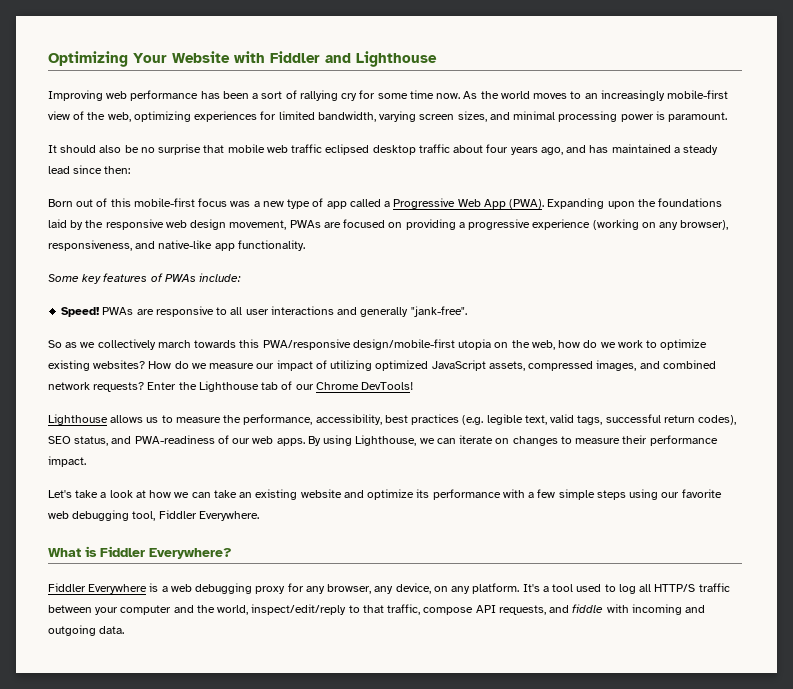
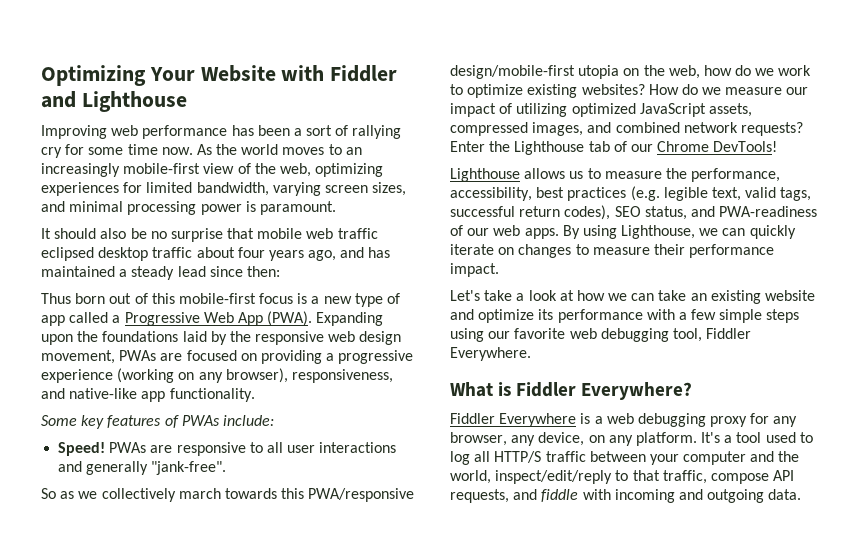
- Born out of this mobile-first focus was a new type of app called a Progressive Web App (PWA).
+ Thus born out of this mobile-first focus is a new type of app called a Progressive Web App (PWA).
- By using Lighthouse, we can iterate on changes to measure their performance impact.
+ By using Lighthouse, we can quickly iterate on changes to measure their performance impact.

